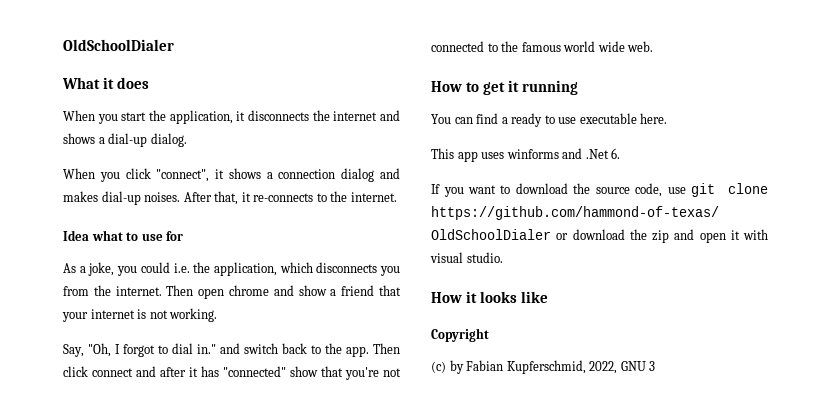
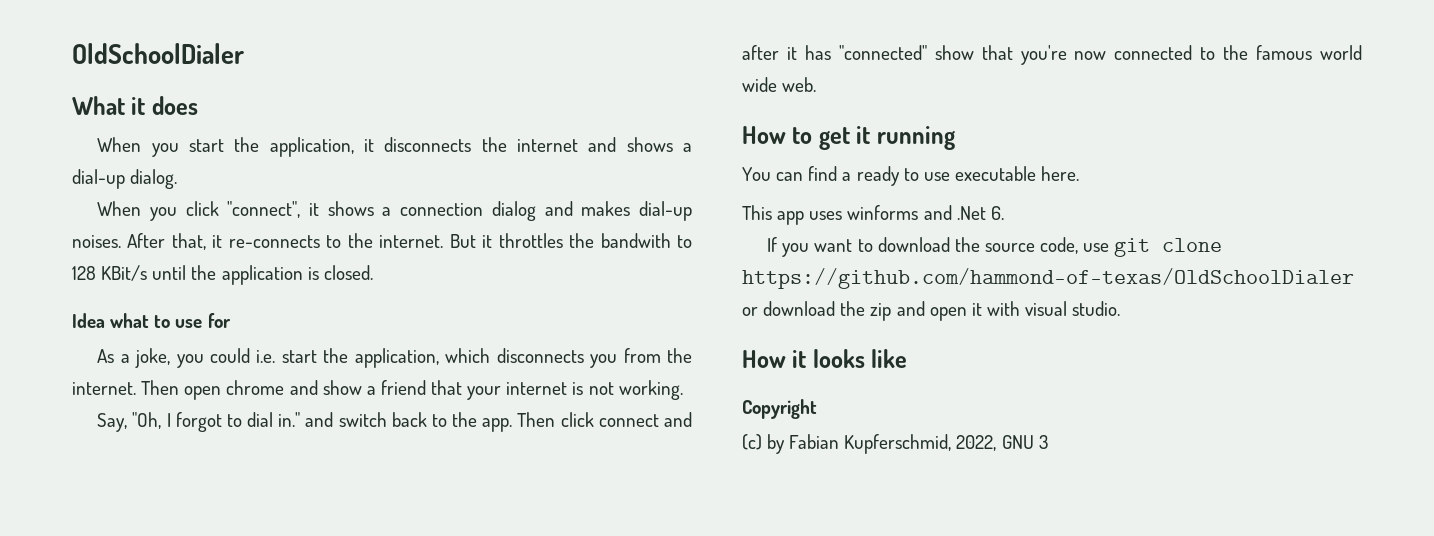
+ But it throttles the bandwith to 128 KBit/s until the application is closed.
- As a joke, you could i.e. the application, which disconnects you from the internet.
+ As a joke, you could i.e. start the application, which disconnects you from the internet.
- Then click connect and after it has "connected" show that you're not connected to the famous world wide web.
+ Then click connect and after it has "connected" show that you're now connected to the famous world wide web.

